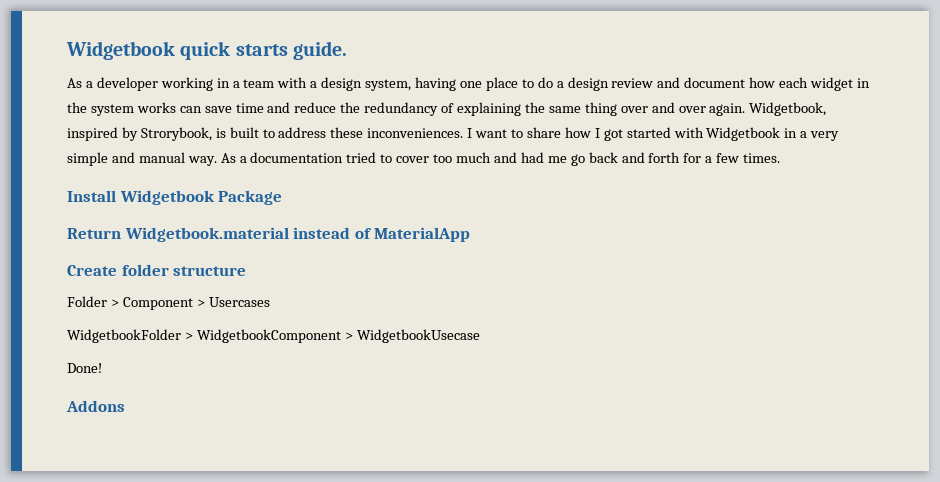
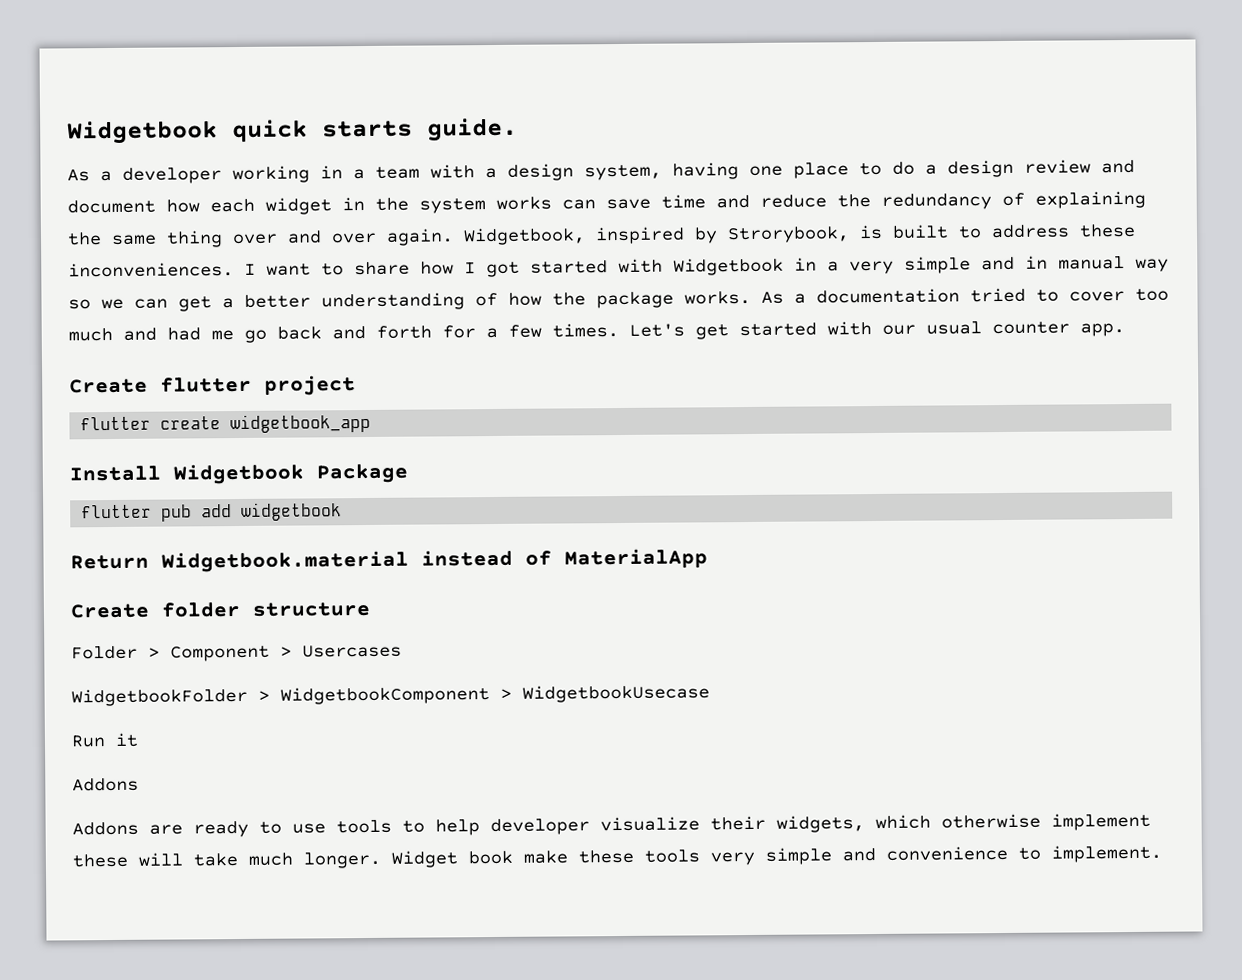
- I want to share how I got started with Widgetbook in a very simple and manual way.
+ I want to share how I got started with Widgetbook in a very simple and in manual way so we can get a better understanding of how the package works.
+ Let's get started with our usual counter app.
+ Create flutter project
+ flutter create widgetbook_app
+ flutter pub add widgetbook
- Done!
+ Run it
  Addons
+ Addons are ready to use tools to help developer visualize their widgets, which otherwise implement these will take much longer. Widget book make these tools very simple and convenience to implement.

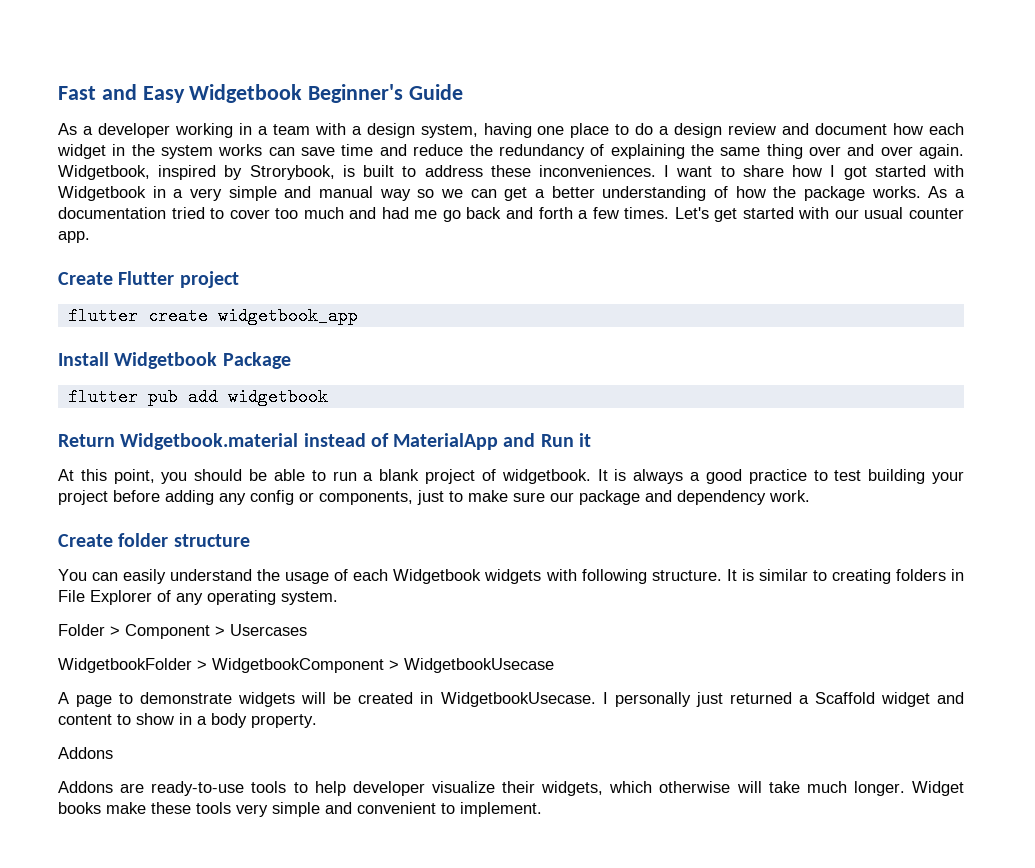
- Widgetbook quick starts guide.
+ Fast and Easy Widgetbook Beginner's Guide
- I want to share how I got started with Widgetbook in a very simple and in manual way so we can get a better understanding of how the package works.
+ I want to share how I got started with Widgetbook in a very simple and manual way so we can get a better understanding of how the package works.
- As a documentation tried to cover too much and had me go back and forth for a few times.
+ As a documentation tried to cover too much and had me go back and forth a few times.
- Create flutter project
+ Create Flutter project
- Return Widgetbook.material instead of MaterialApp
+ Return Widgetbook.material instead of MaterialApp and Run it
+ At this point, you should be able to run a blank project of widgetbook. It is always a good practice to test building your project before adding any config or components, just to make sure our package and dependency work.
  Create folder structure
+ You can easily understand the usage of each Widgetbook widgets with following structure. It is similar to creating folders in File Explorer of any operating system.
- Run it
+ A page to demonstrate widgets will be created in WidgetbookUsecase. I personally just returned a Scaffold widget and content to show in a body property.
- Addons are ready to use tools to help developer visualize their widgets, which otherwise implement these will take much longer.
+ Addons are ready-to-use tools to help developer visualize their widgets, which otherwise will take much longer.
- Widget book make these tools very simple and convenience to implement.
+ Widget books make these tools very simple and convenient to implement.

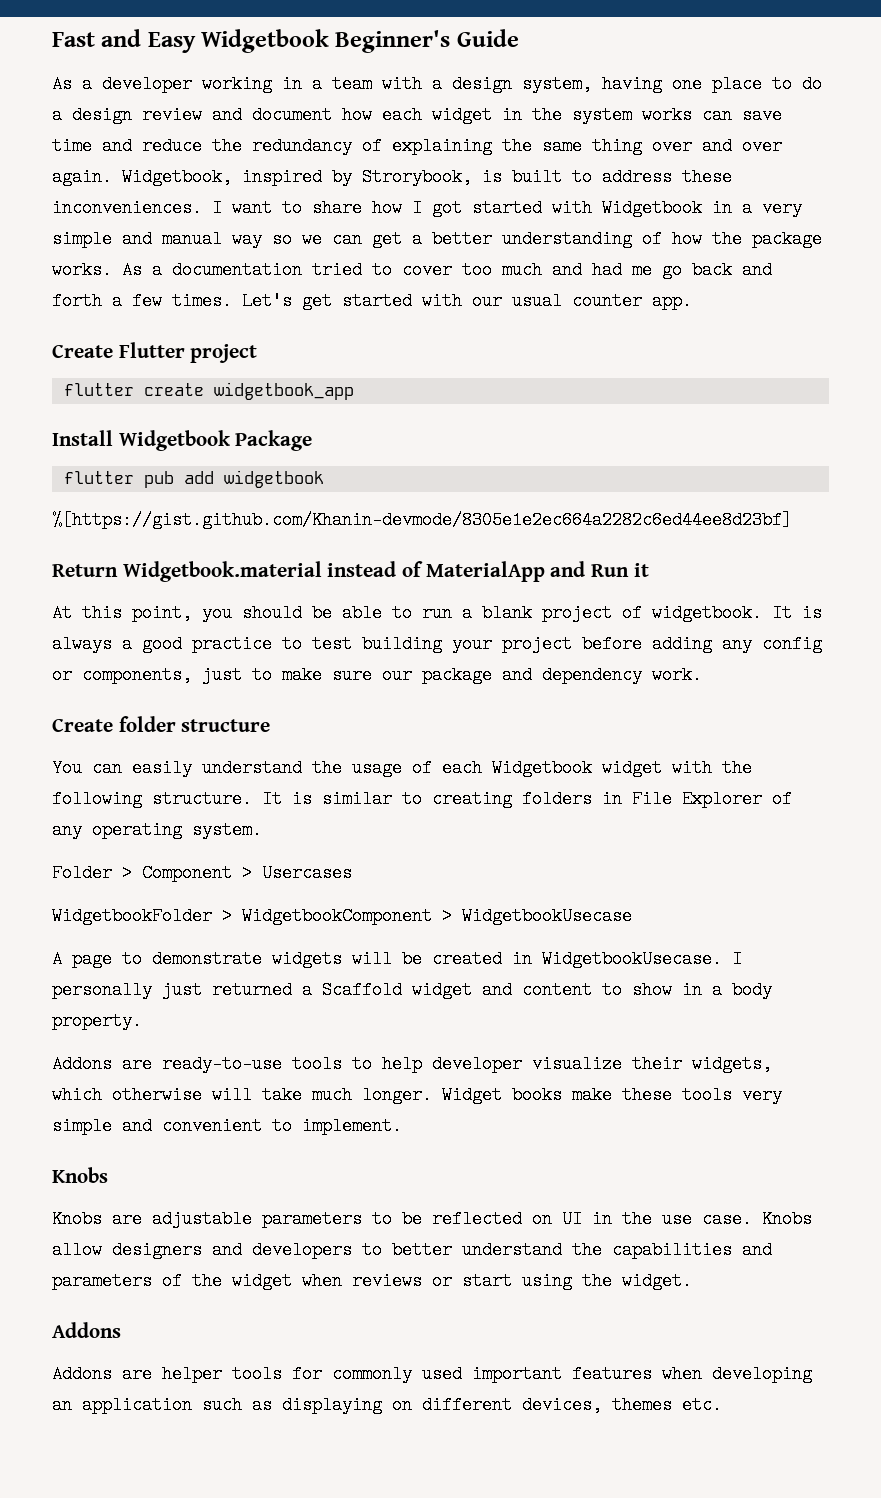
+ %[https://gist.github.com/Khanin-devmode/8305e1e2ec664a2282c6ed44ee8d23bf]
- You can easily understand the usage of each Widgetbook widgets with following structure.
+ You can easily understand the usage of each Widgetbook widget with the following structure.
  I personally just returned a Scaffold widget and content to show in a body property.
- Addons
  Widget books make these tools very simple and convenient to implement.
+ Knobs
+ Knobs are adjustable parameters to be reflected on UI in the use case. Knobs allow designers and developers to better understand the capabilities and parameters of the widget when reviews or start using the widget.
+ Addons
+ Addons are helper tools for commonly used important features when developing an application such as displaying on different devices, themes etc.

